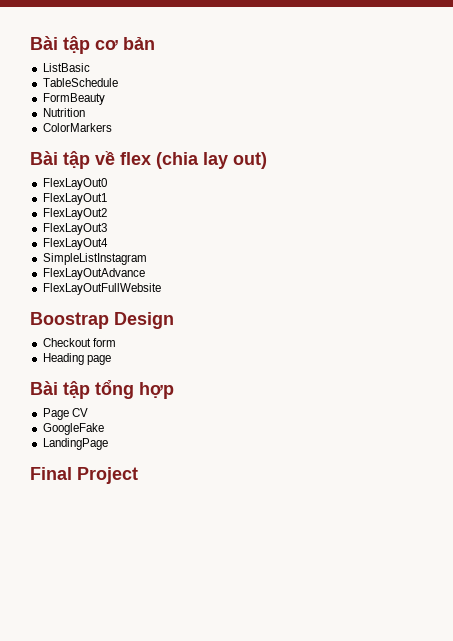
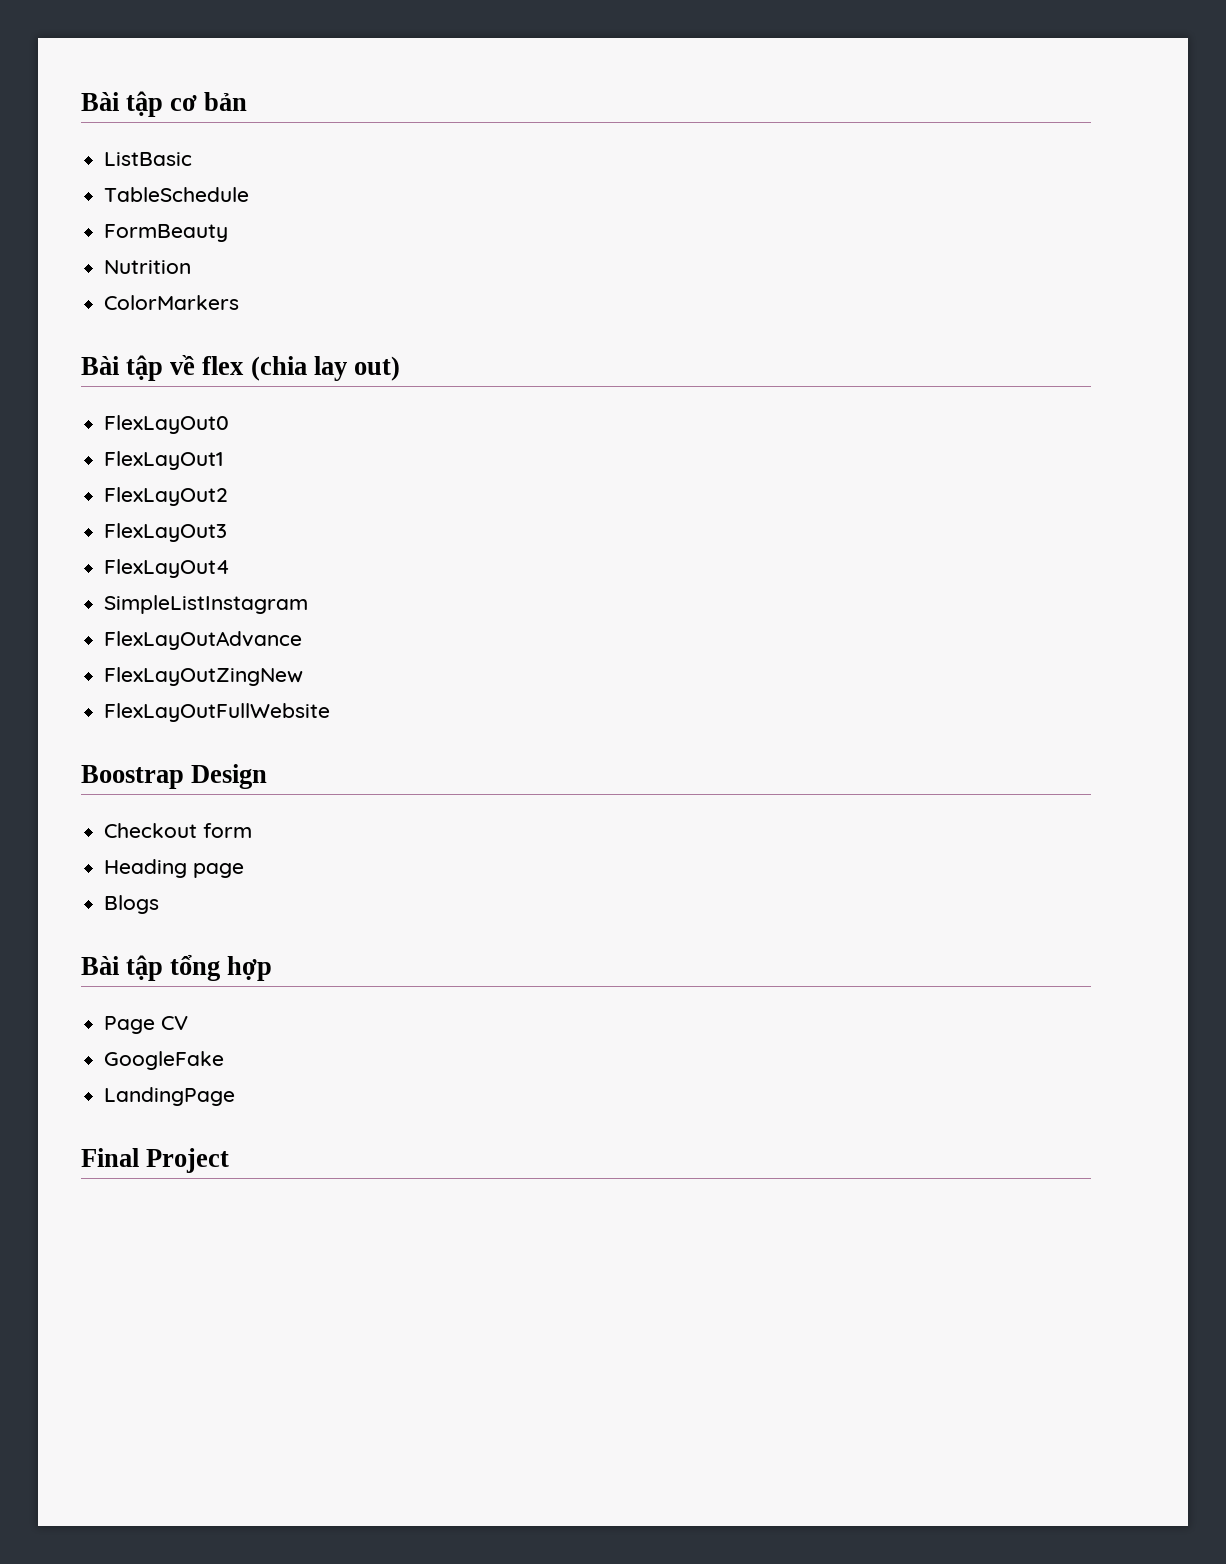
+ FlexLayOutZingNew
+ Blogs

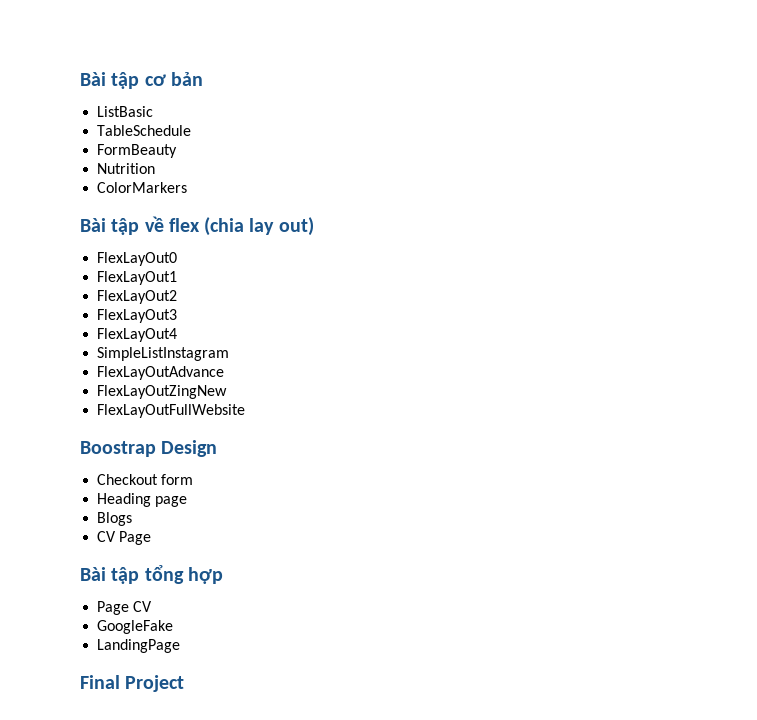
+ CV Page

